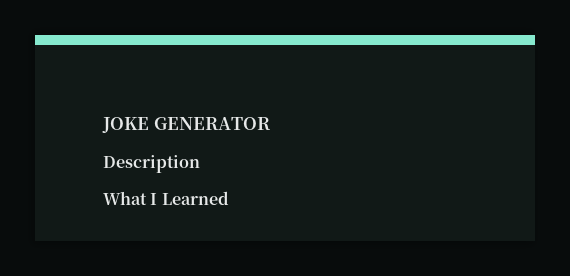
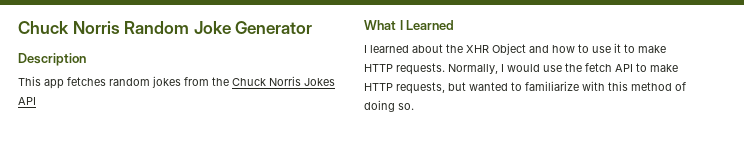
- JOKE GENERATOR
+ Chuck Norris Random Joke Generator
  Description
+ This app fetches random jokes from the Chuck Norris Jokes API
  What I Learned
+ I learned about the XHR Object and how to use it to make HTTP requests. Normally, I would use the fetch API to make HTTP requests, but wanted to familiarize with this method of doing so.

